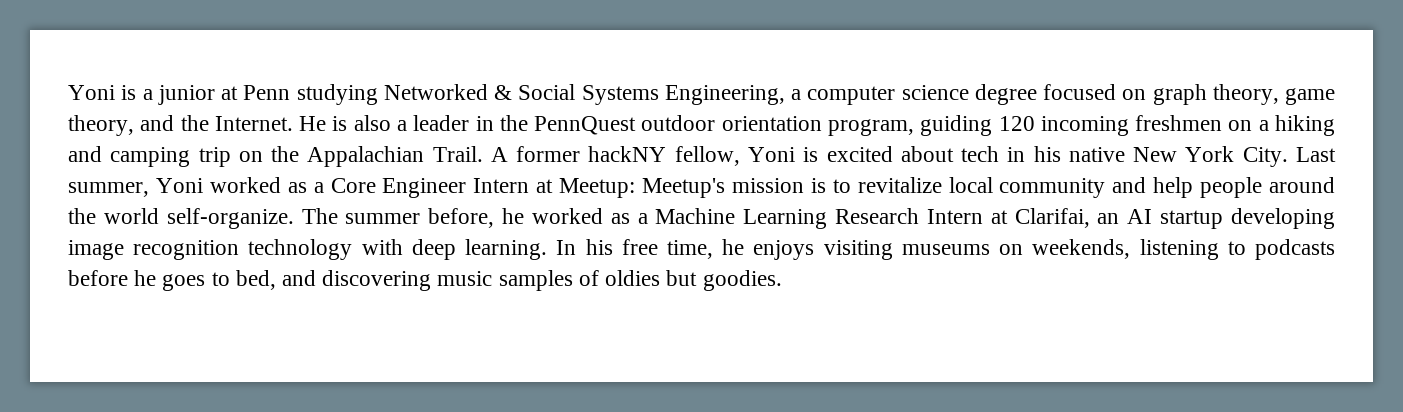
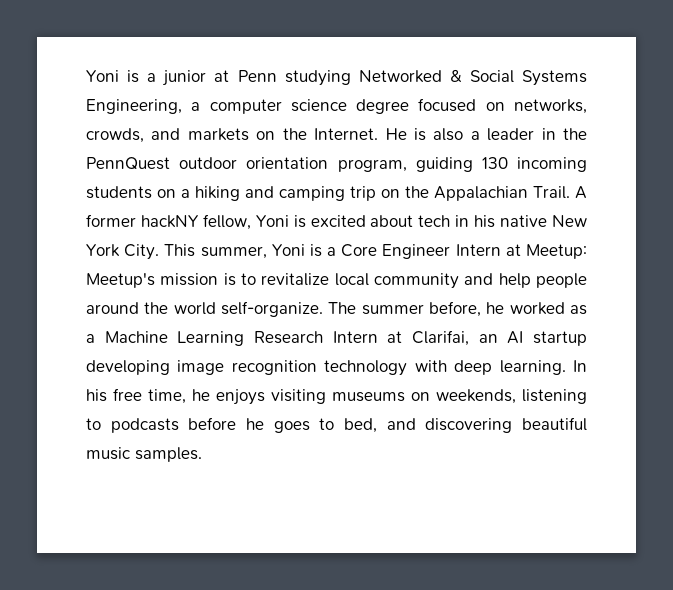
- Yoni is a junior at Penn studying Networked & Social Systems Engineering, a computer science degree focused on graph theory, game theory, and the Internet.
+ Yoni is a junior at Penn studying Networked & Social Systems Engineering, a computer science degree focused on networks, crowds, and markets on the Internet.
- He is also a leader in the PennQuest outdoor orientation program, guiding 120 incoming freshmen on a hiking and camping trip on the Appalachian Trail.
+ He is also a leader in the PennQuest outdoor orientation program, guiding 130 incoming students on a hiking and camping trip on the Appalachian Trail.
- Last summer, Yoni worked as a Core Engineer Intern at Meetup: Meetup's mission is to revitalize local community and help people around the world self-organize.
+ This summer, Yoni is a Core Engineer Intern at Meetup: Meetup's mission is to revitalize local community and help people around the world self-organize.
- In his free time, he enjoys visiting museums on weekends, listening to podcasts before he goes to bed, and discovering music samples of oldies but goodies.
+ In his free time, he enjoys visiting museums on weekends, listening to podcasts before he goes to bed, and discovering beautiful music samples.

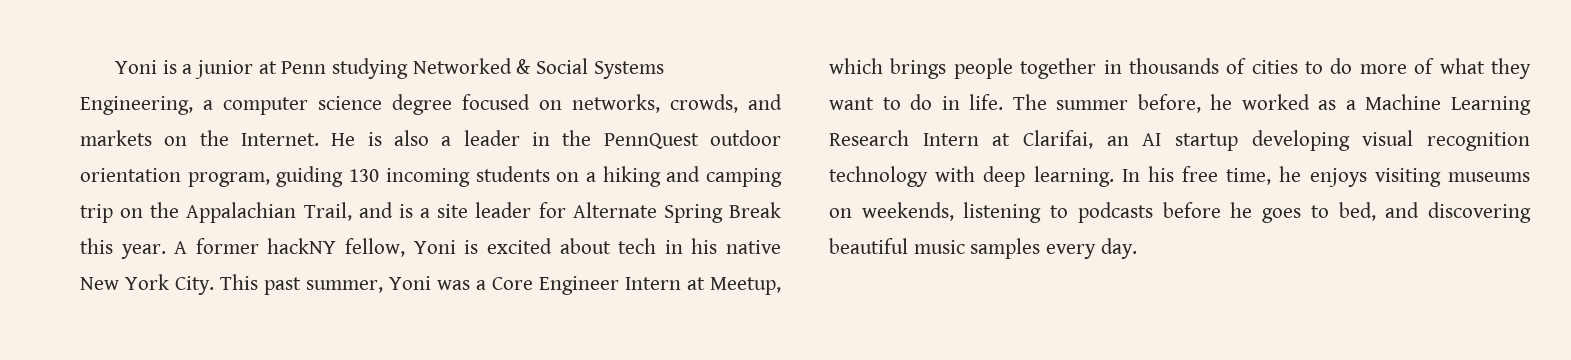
- He is also a leader in the PennQuest outdoor orientation program, guiding 130 incoming students on a hiking and camping trip on the Appalachian Trail.
+ He is also a leader in the PennQuest outdoor orientation program, guiding 130 incoming students on a hiking and camping trip on the Appalachian Trail, and is a site leader for Alternate Spring Break this year.
- This summer, Yoni is a Core Engineer Intern at Meetup: Meetup's mission is to revitalize local community and help people around the world self-organize.
+ This past summer, Yoni was a Core Engineer Intern at Meetup, which brings people together in thousands of cities to do more of what they want to do in life.
- The summer before, he worked as a Machine Learning Research Intern at Clarifai, an AI startup developing image recognition technology with deep learning.
+ The summer before, he worked as a Machine Learning Research Intern at Clarifai, an AI startup developing visual recognition technology with deep learning.
- In his free time, he enjoys visiting museums on weekends, listening to podcasts before he goes to bed, and discovering beautiful music samples.
+ In his free time, he enjoys visiting museums on weekends, listening to podcasts before he goes to bed, and discovering beautiful music samples every day.

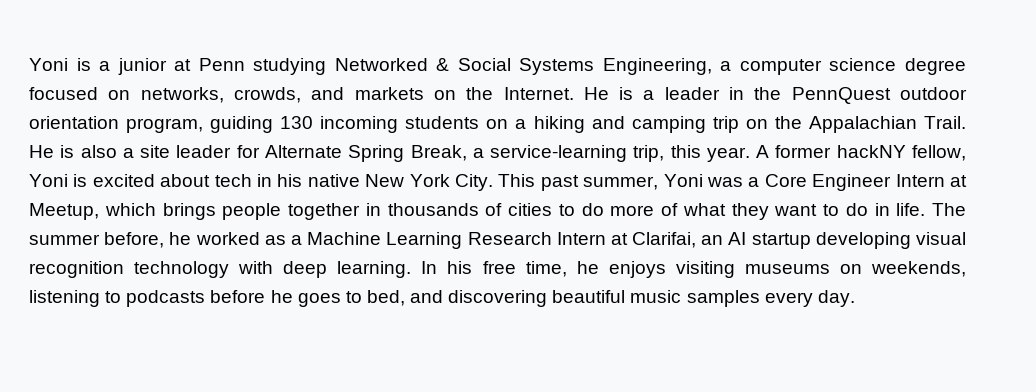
- He is also a leader in the PennQuest outdoor orientation program, guiding 130 incoming students on a hiking and camping trip on the Appalachian Trail, and is a site leader for Alternate Spring Break this year.
+ He is a leader in the PennQuest outdoor orientation program, guiding 130 incoming students on a hiking and camping trip on the Appalachian Trail. He is also a site leader for Alternate Spring Break, a service-learning trip, this year.

